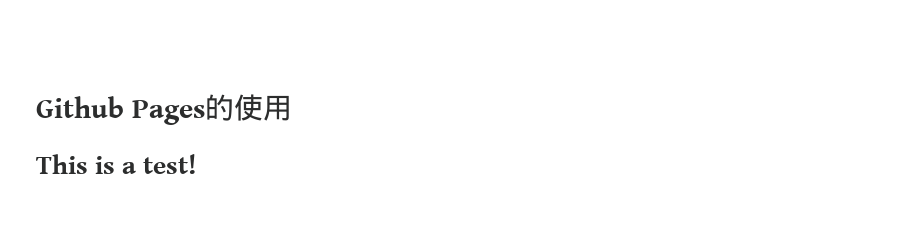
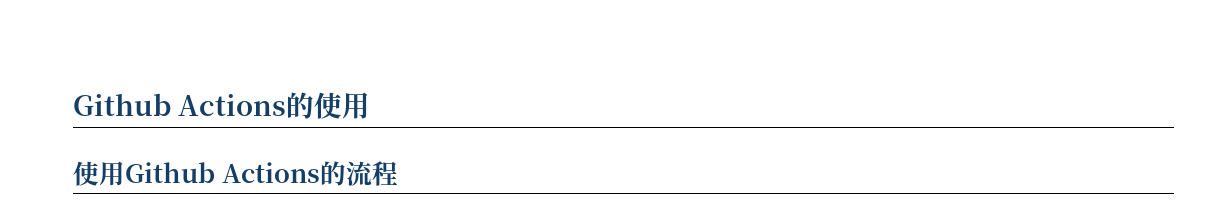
- Github Pages的使用
+ Github Actions的使用
- This is a test!
+ 使用Github Actions的流程

